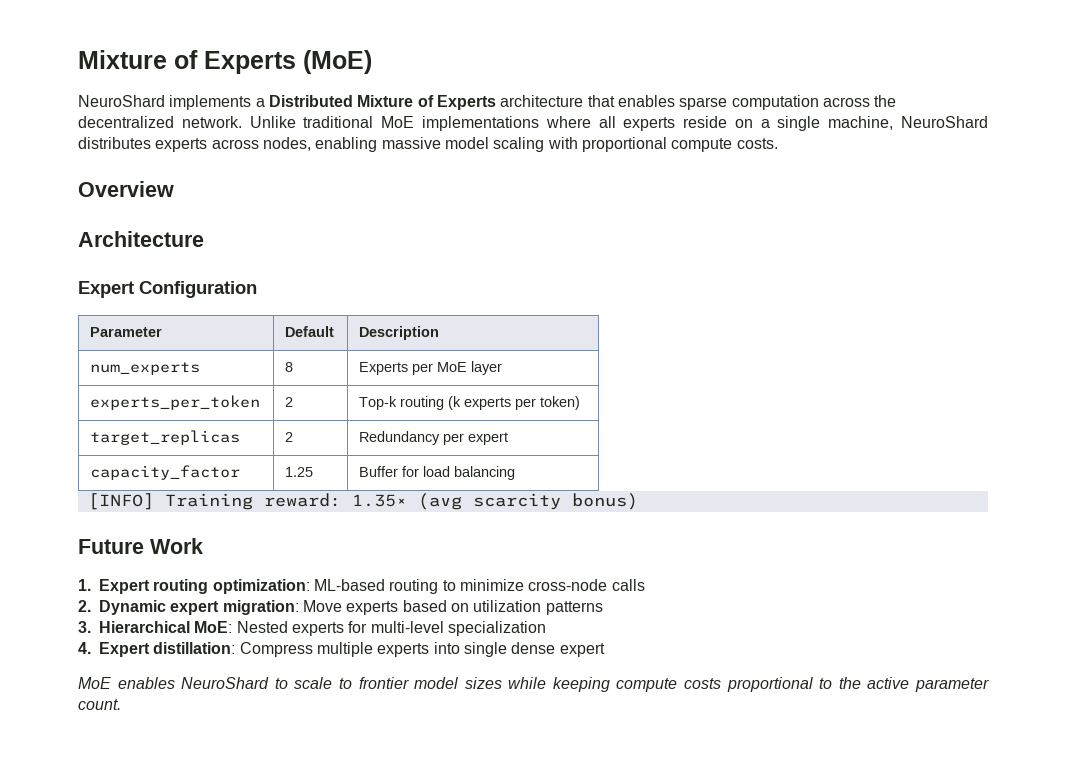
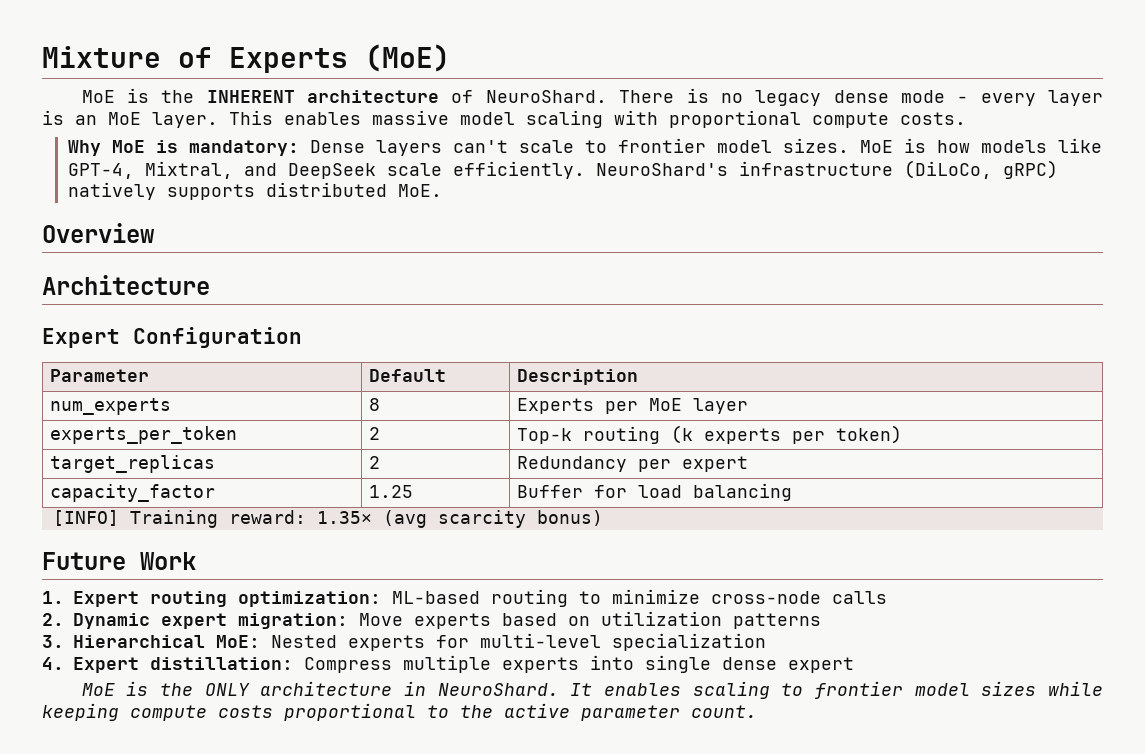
- NeuroShard implements a Distributed Mixture of Experts architecture that enables sparse computation across the decentralized network. Unlike traditional MoE implementations where all experts reside on a single machine, NeuroShard distributes experts across nodes, enabling massive model scaling with proportional compute costs.
+ MoE is the INHERENT architecture of NeuroShard. There is no legacy dense mode - every layer is an MoE layer. This enables massive model scaling with proportional compute costs.
+ Why MoE is mandatory: Dense layers can't scale to frontier model sizes. MoE is how models like GPT-4, Mixtral, and DeepSeek scale efficiently. NeuroShard's infrastructure (DiLoCo, gRPC) natively supports distributed MoE.
- MoE enables NeuroShard to scale to frontier model sizes while keeping compute costs proportional to the active parameter count.
+ MoE is the ONLY architecture in NeuroShard. It enables scaling to frontier model sizes while keeping compute costs proportional to the active parameter count.

